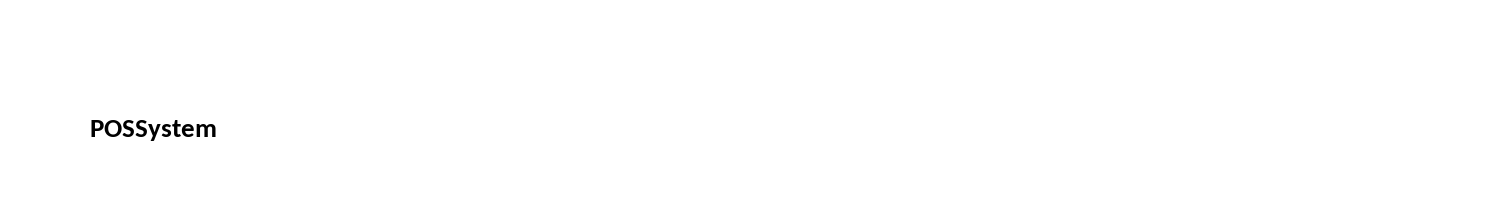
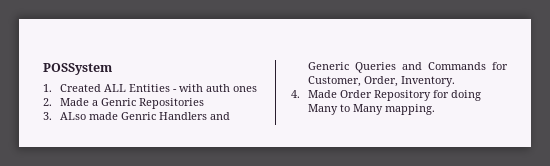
+ 1. Created ALL Entities - with auth ones
+ 2. Made a Genric Repositories
+ 3. ALso made Genric Handlers and Generic Queries and Commands for Customer, Order, Inventory.
+ 4. Made Order Repository for doing Many to Many mapping.

